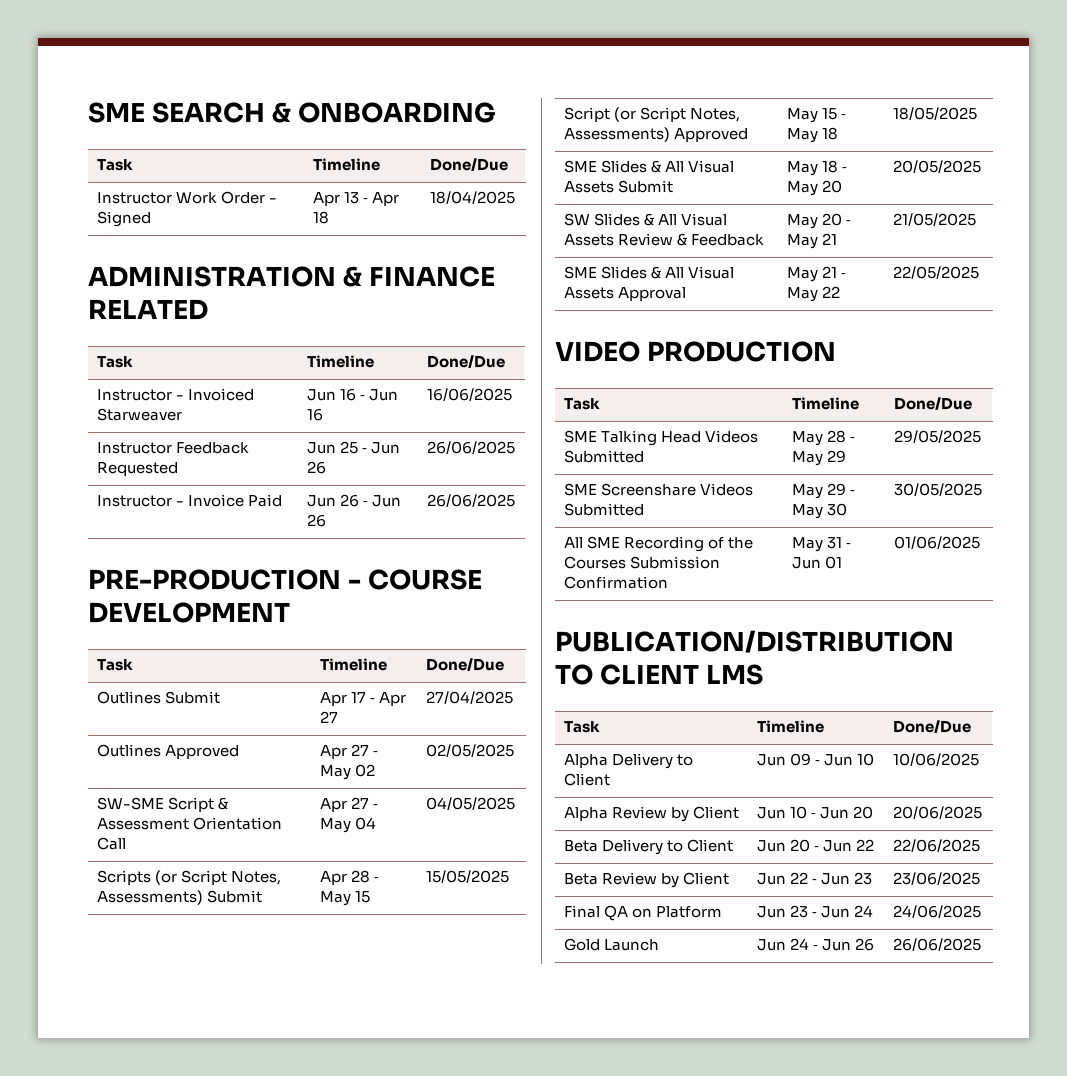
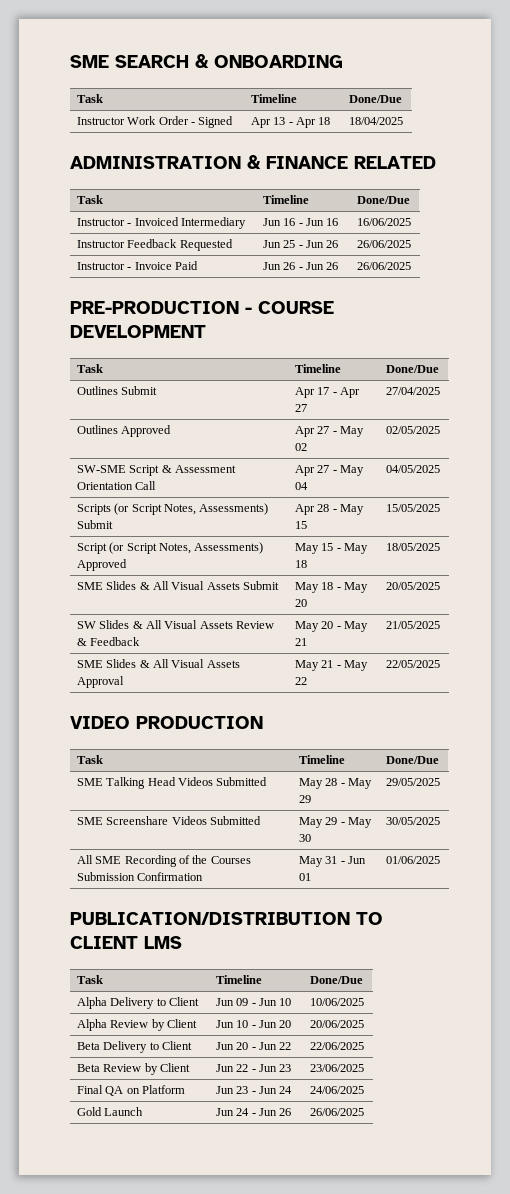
- Instructor - Invoiced Starweaver | Jun 16 ‐ Jun 16 | 16/06/2025
+ Instructor - Invoiced Intermediary | Jun 16 ‐ Jun 16 | 16/06/2025

